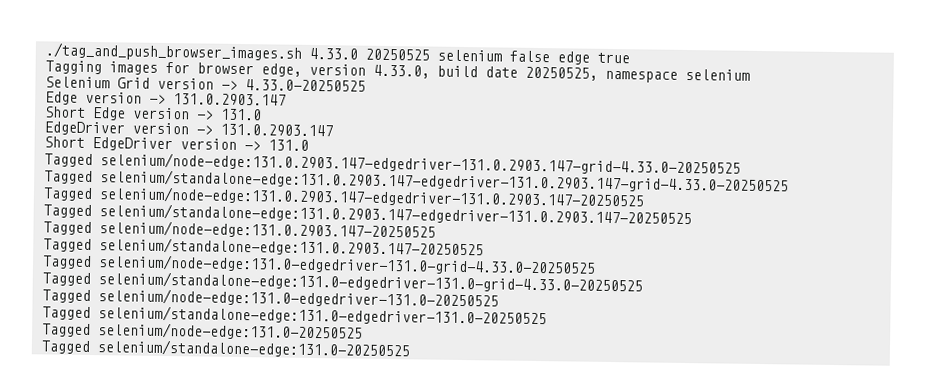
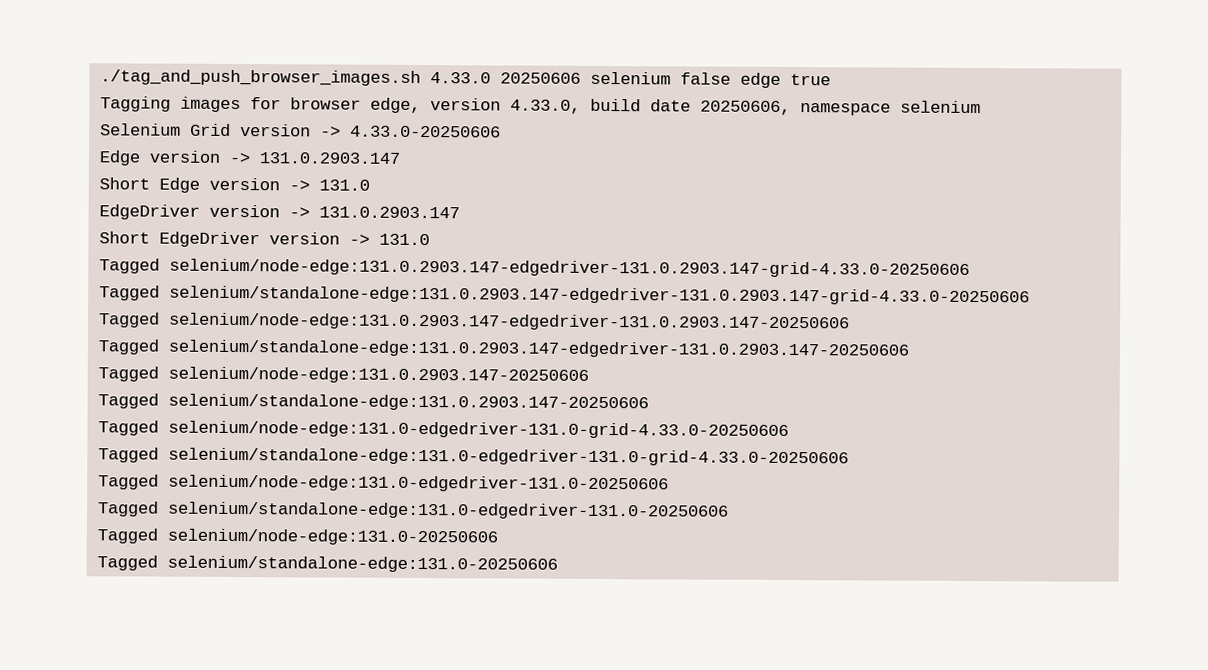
- ./tag_and_push_browser_images.sh 4.33.0 20250525 selenium false edge true
+ ./tag_and_push_browser_images.sh 4.33.0 20250606 selenium false edge true
- Tagging images for browser edge, version 4.33.0, build date 20250525, namespace selenium
+ Tagging images for browser edge, version 4.33.0, build date 20250606, namespace selenium
- Selenium Grid version -> 4.33.0-20250525
+ Selenium Grid version -> 4.33.0-20250606
- Tagged selenium/node-edge:131.0.2903.147-edgedriver-131.0.2903.147-grid-4.33.0-20250525
- Tagged selenium/standalone-edge:131.0.2903.147-edgedriver-131.0.2903.147-grid-4.33.0-20250525
- Tagged selenium/node-edge:131.0.2903.147-edgedriver-131.0.2903.147-20250525
- Tagged selenium/standalone-edge:131.0.2903.147-edgedriver-131.0.2903.147-20250525
- Tagged selenium/node-edge:131.0.2903.147-20250525
- Tagged selenium/standalone-edge:131.0.2903.147-20250525
- Tagged selenium/node-edge:131.0-edgedriver-131.0-grid-4.33.0-20250525
- Tagged selenium/standalone-edge:131.0-edgedriver-131.0-grid-4.33.0-20250525
- Tagged selenium/node-edge:131.0-edgedriver-131.0-20250525
- Tagged selenium/standalone-edge:131.0-edgedriver-131.0-20250525
- Tagged selenium/node-edge:131.0-20250525
- Tagged selenium/standalone-edge:131.0-20250525
+ Tagged selenium/node-edge:131.0.2903.147-edgedriver-131.0.2903.147-grid-4.33.0-20250606
+ Tagged selenium/standalone-edge:131.0.2903.147-edgedriver-131.0.2903.147-grid-4.33.0-20250606
+ Tagged selenium/node-edge:131.0.2903.147-edgedriver-131.0.2903.147-20250606
+ Tagged selenium/standalone-edge:131.0.2903.147-edgedriver-131.0.2903.147-20250606
+ Tagged selenium/node-edge:131.0.2903.147-20250606
+ Tagged selenium/standalone-edge:131.0.2903.147-20250606
+ Tagged selenium/node-edge:131.0-edgedriver-131.0-grid-4.33.0-20250606
+ Tagged selenium/standalone-edge:131.0-edgedriver-131.0-grid-4.33.0-20250606
+ Tagged selenium/node-edge:131.0-edgedriver-131.0-20250606
+ Tagged selenium/standalone-edge:131.0-edgedriver-131.0-20250606
+ Tagged selenium/node-edge:131.0-20250606
+ Tagged selenium/standalone-edge:131.0-20250606

